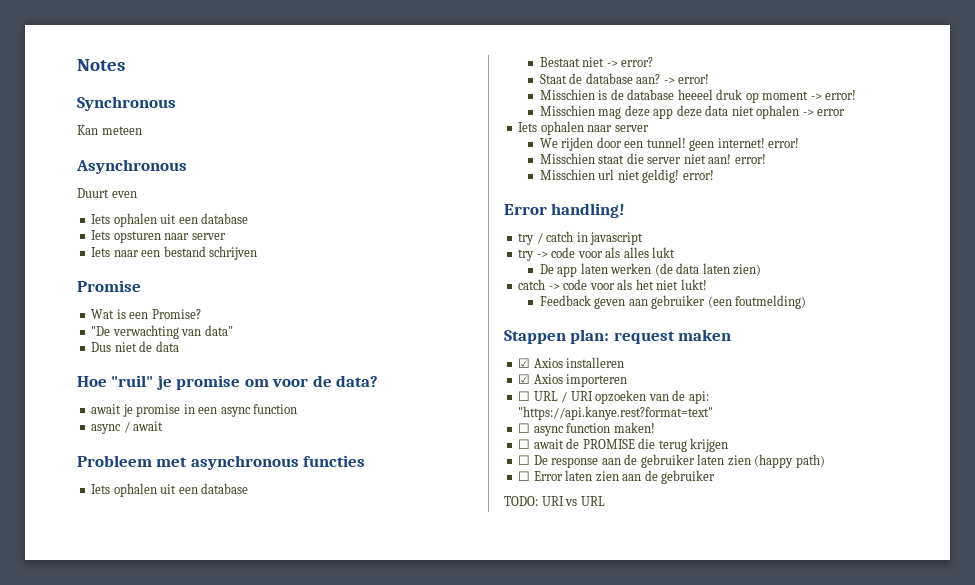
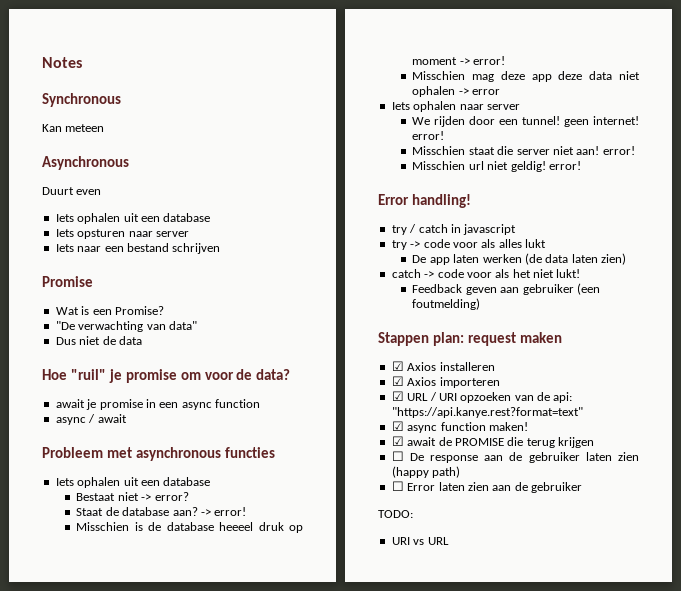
- ☐ URL / URI opzoeken van de api: "https://api.kanye.rest?format=text"
+ ☑ URL / URI opzoeken van de api: "https://api.kanye.rest?format=text"
- ☐ async function maken!
+ ☑ async function maken!
- ☐ await de PROMISE die terug krijgen
+ ☑ await de PROMISE die terug krijgen
- TODO: URI vs URL
+ TODO:
+ URI vs URL

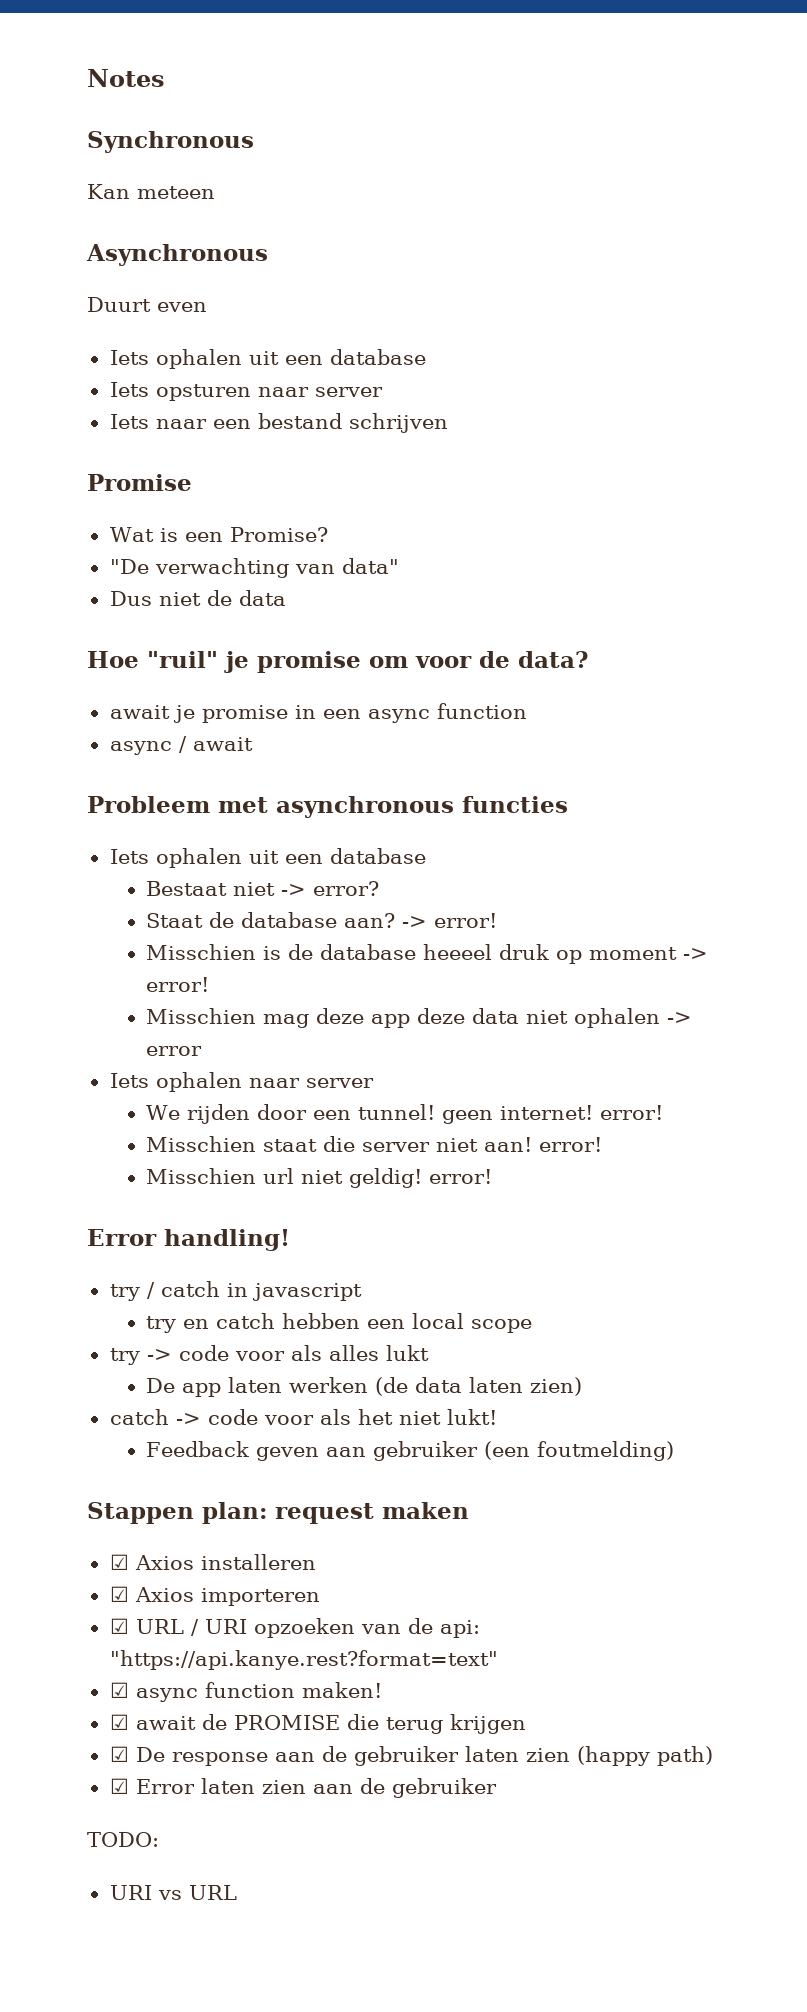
+ try en catch hebben een local scope
- ☐ De response aan de gebruiker laten zien (happy path)
+ ☑ De response aan de gebruiker laten zien (happy path)
- ☐ Error laten zien aan de gebruiker
+ ☑ Error laten zien aan de gebruiker

